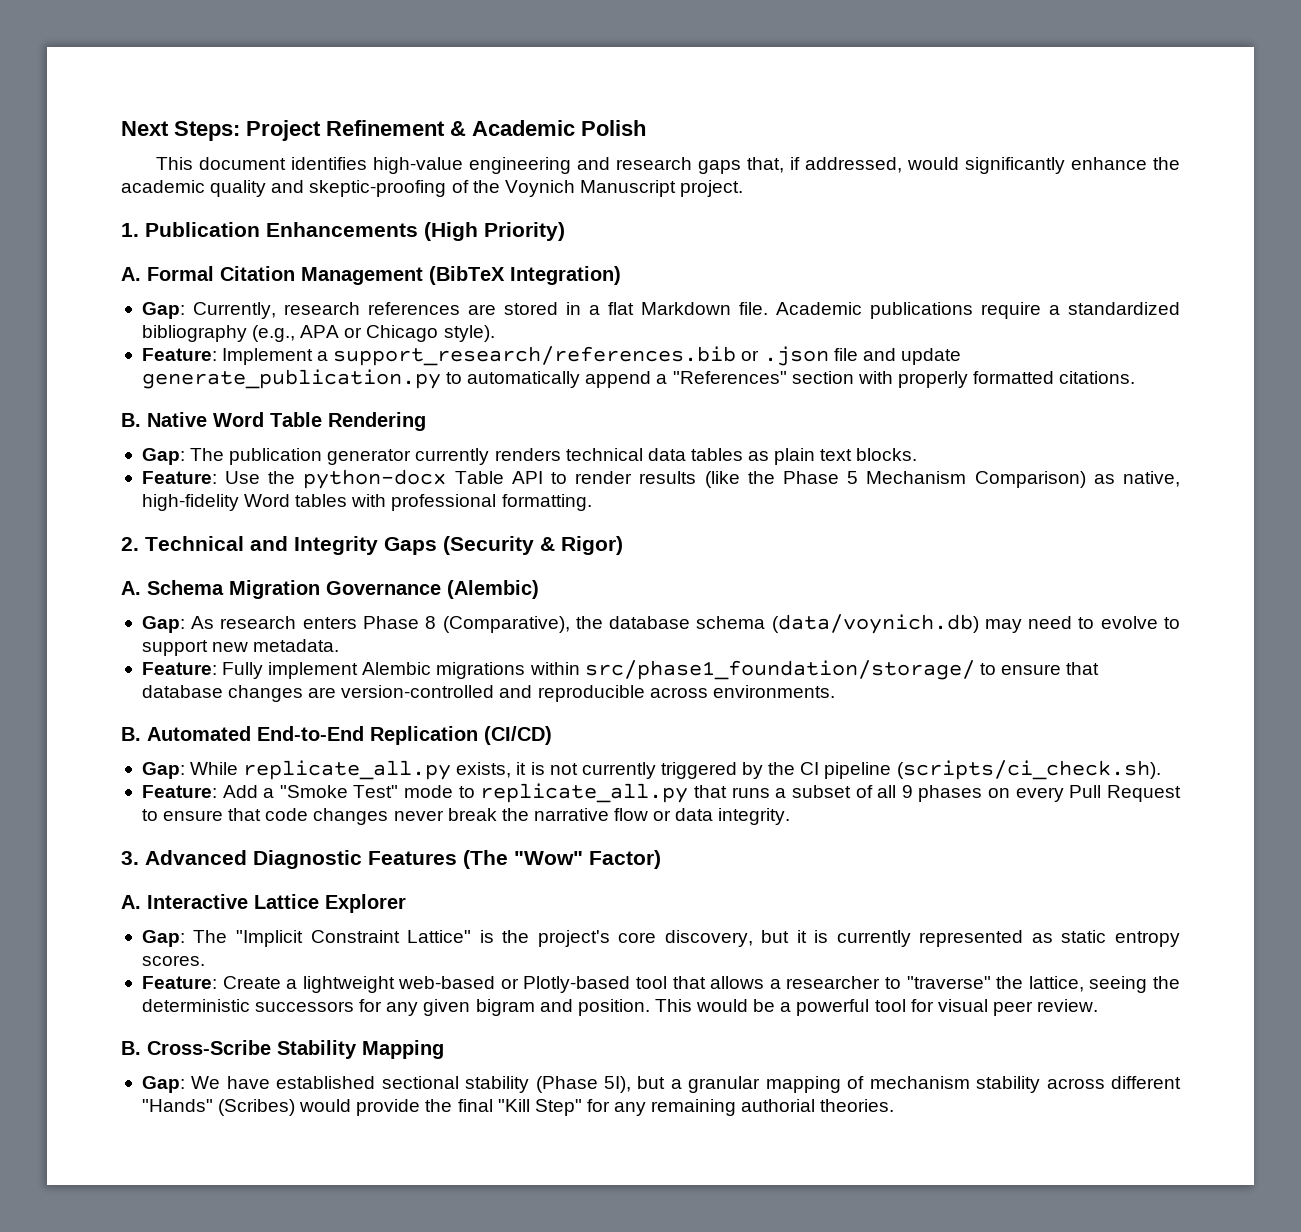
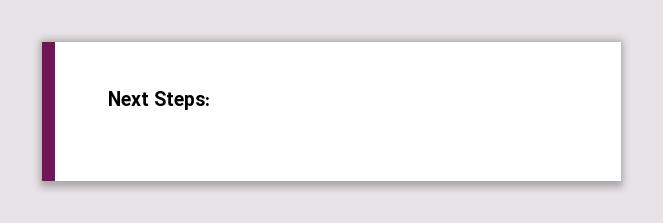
- Next Steps: Project Refinement & Academic Polish
- This document identifies high-value engineering and research gaps that, if addressed, would significantly enhance the academic quality and skeptic-proofing of the Voynich Manuscript project.
- 1. Publication Enhancements (High Priority)
- A. Formal Citation Management (BibTeX Integration)
- Gap: Currently, research references are stored in a flat Markdown file. Academic publications require a standardized bibliography (e.g., APA or Chicago style).
- Feature: Implement a support_research/references.bib or .json file and update generate_publication.py to automatically append a "References" section with properly formatted citations.
- B. Native Word Table Rendering
- Gap: The publication generator currently renders technical data tables as plain text blocks.
- Feature: Use the python-docx Table API to render results (like the Phase 5 Mechanism Comparison) as native, high-fidelity Word tables with professional formatting.
- 2. Technical and Integrity Gaps (Security & Rigor)
- A. Schema Migration Governance (Alembic)
- Gap: As research enters Phase 8 (Comparative), the database schema (data/voynich.db) may need to evolve to support new metadata.
- Feature: Fully implement Alembic migrations within src/phase1_foundation/storage/ to ensure that database changes are version-controlled and reproducible across environments.
- B. Automated End-to-End Replication (CI/CD)
- Gap: While replicate_all.py exists, it is not currently triggered by the CI pipeline (scripts/ci_check.sh).
- Feature: Add a "Smoke Test" mode to replicate_all.py that runs a subset of all 9 phases on every Pull Request to ensure that code changes never break the narrative flow or data integrity.
- 3. Advanced Diagnostic Features (The "Wow" Factor)
- A. Interactive Lattice Explorer
- Gap: The "Implicit Constraint Lattice" is the project's core discovery, but it is currently represented as static entropy scores.
- Feature: Create a lightweight web-based or Plotly-based tool that allows a researcher to "traverse" the lattice, seeing the deterministic successors for any given bigram and position. This would be a powerful tool for visual peer review.
- B. Cross-Scribe Stability Mapping
- Gap: We have established sectional stability (Phase 5I), but a granular mapping of mechanism stability across different "Hands" (Scribes) would provide the final "Kill Step" for any remaining authorial theories.
+ Next Steps:

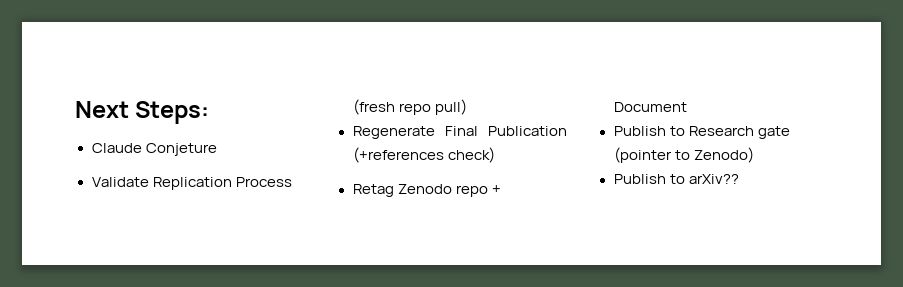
+ Claude Conjeture
+ Validate Replication Process (fresh repo pull)
+ Regenerate Final Publication (+references check)
+ Retag Zenodo repo + Document
+ Publish to Research gate (pointer to Zenodo)
+ Publish to arXiv??

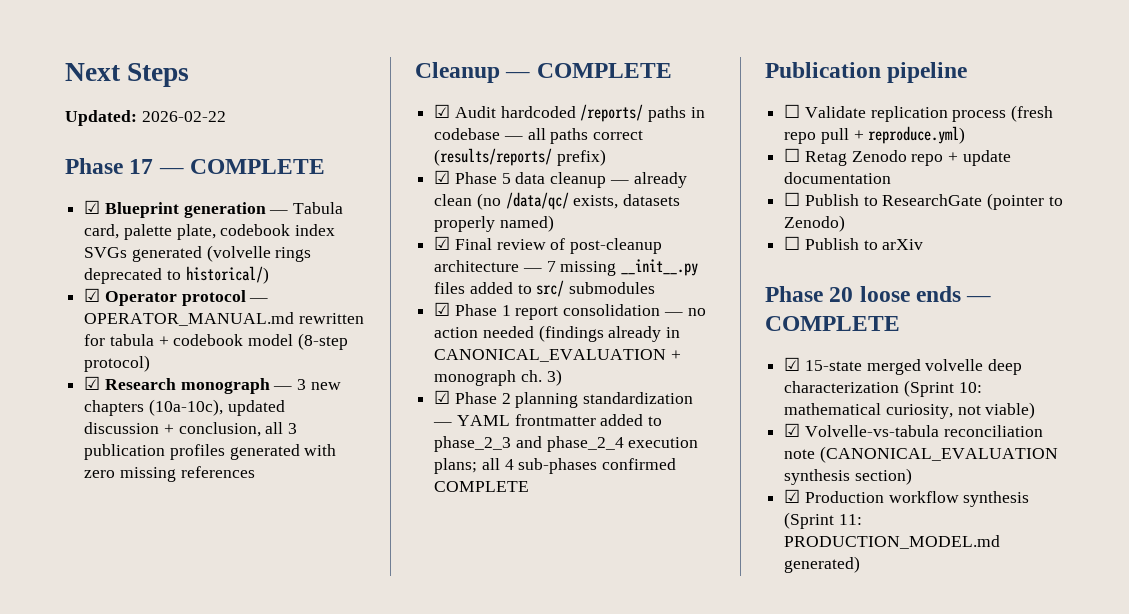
- Next Steps:
- Claude Conjeture
- Validate Replication Process (fresh repo pull)
- Regenerate Final Publication (+references check)
- Retag Zenodo repo + Document
- Publish to Research gate (pointer to Zenodo)
+ Next Steps
+ Updated: 2026-02-22
+ Phase 17 — COMPLETE
+ ☑ Blueprint generation — Tabula card, palette plate, codebook index SVGs generated (volvelle rings deprecated to historical/)
+ ☑ Operator protocol — OPERATOR_MANUAL.md rewritten for tabula + codebook model (8-step protocol)
+ ☑ Research monograph — 3 new chapters (10a-10c), updated discussion + conclusion, all 3 publication profiles generated with zero missing references
+ Cleanup — COMPLETE
+ ☑ Audit hardcoded /reports/ paths in codebase — all paths correct (results/reports/ prefix)
+ ☑ Phase 5 data cleanup — already clean (no /data/qc/ exists, datasets properly named)
+ ☑ Final review of post-cleanup architecture — 7 missing __init__.py files added to src/ submodules
+ ☑ Phase 1 report consolidation — no action needed (findings already in CANONICAL_EVALUATION + monograph ch. 3)
+ ☑ Phase 2 planning standardization — YAML frontmatter added to phase_2_3 and phase_2_4 execution plans; all 4 sub-phases confirmed COMPLETE
+ Publication pipeline
+ ☐ Validate replication process (fresh repo pull + reproduce.yml)
+ ☐ Retag Zenodo repo + update documentation
+ ☐ Publish to ResearchGate (pointer to Zenodo)
- Publish to arXiv??
+ ☐ Publish to arXiv
+ Phase 20 loose ends — COMPLETE
+ ☑ 15-state merged volvelle deep characterization (Sprint 10: mathematical curiosity, not viable)
+ ☑ Volvelle-vs-tabula reconciliation note (CANONICAL_EVALUATION synthesis section)
+ ☑ Production workflow synthesis (Sprint 11: PRODUCTION_MODEL.md generated)

